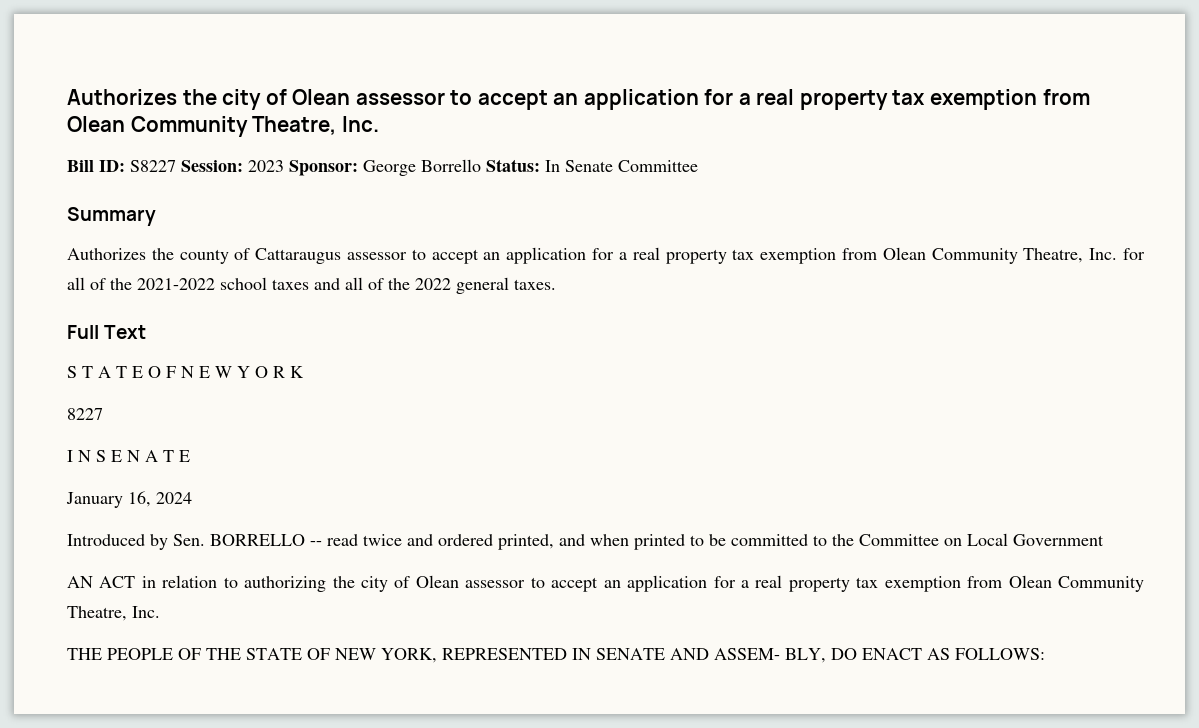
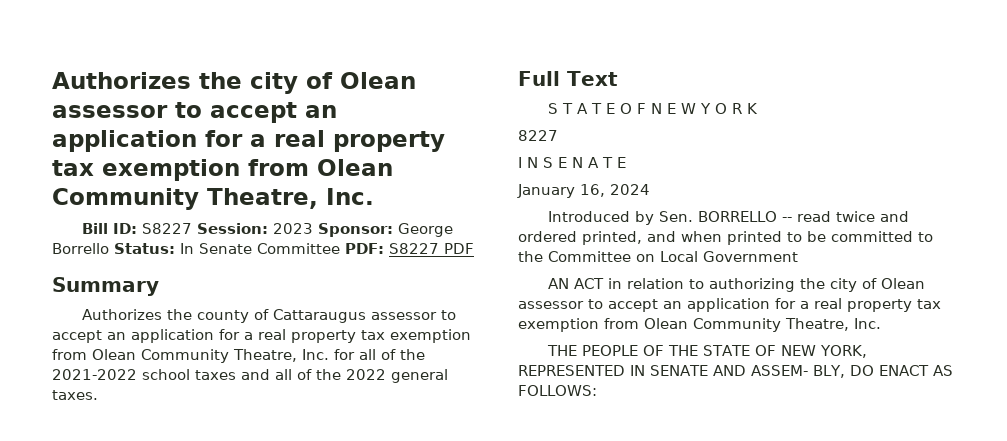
- Bill ID: S8227 Session: 2023 Sponsor: George Borrello Status: In Senate Committee
+ Bill ID: S8227 Session: 2023 Sponsor: George Borrello Status: In Senate Committee PDF: S8227 PDF

